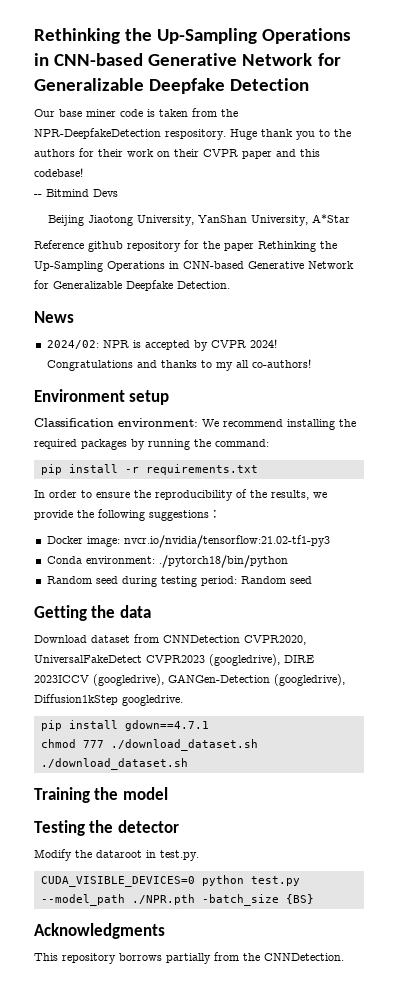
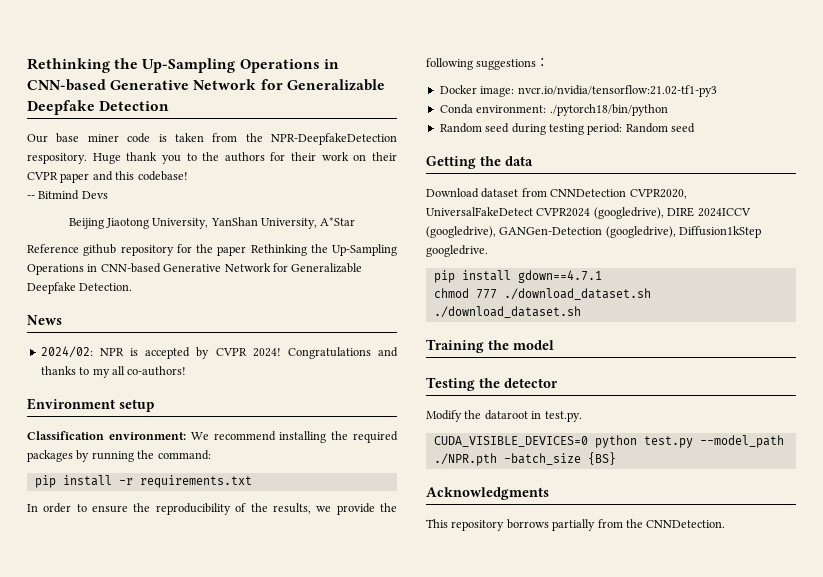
- Download dataset from CNNDetection CVPR2020, UniversalFakeDetect CVPR2023 (googledrive), DIRE 2023ICCV (googledrive), GANGen-Detection (googledrive), Diffusion1kStep googledrive.
+ Download dataset from CNNDetection CVPR2020, UniversalFakeDetect CVPR2024 (googledrive), DIRE 2024ICCV (googledrive), GANGen-Detection (googledrive), Diffusion1kStep googledrive.

